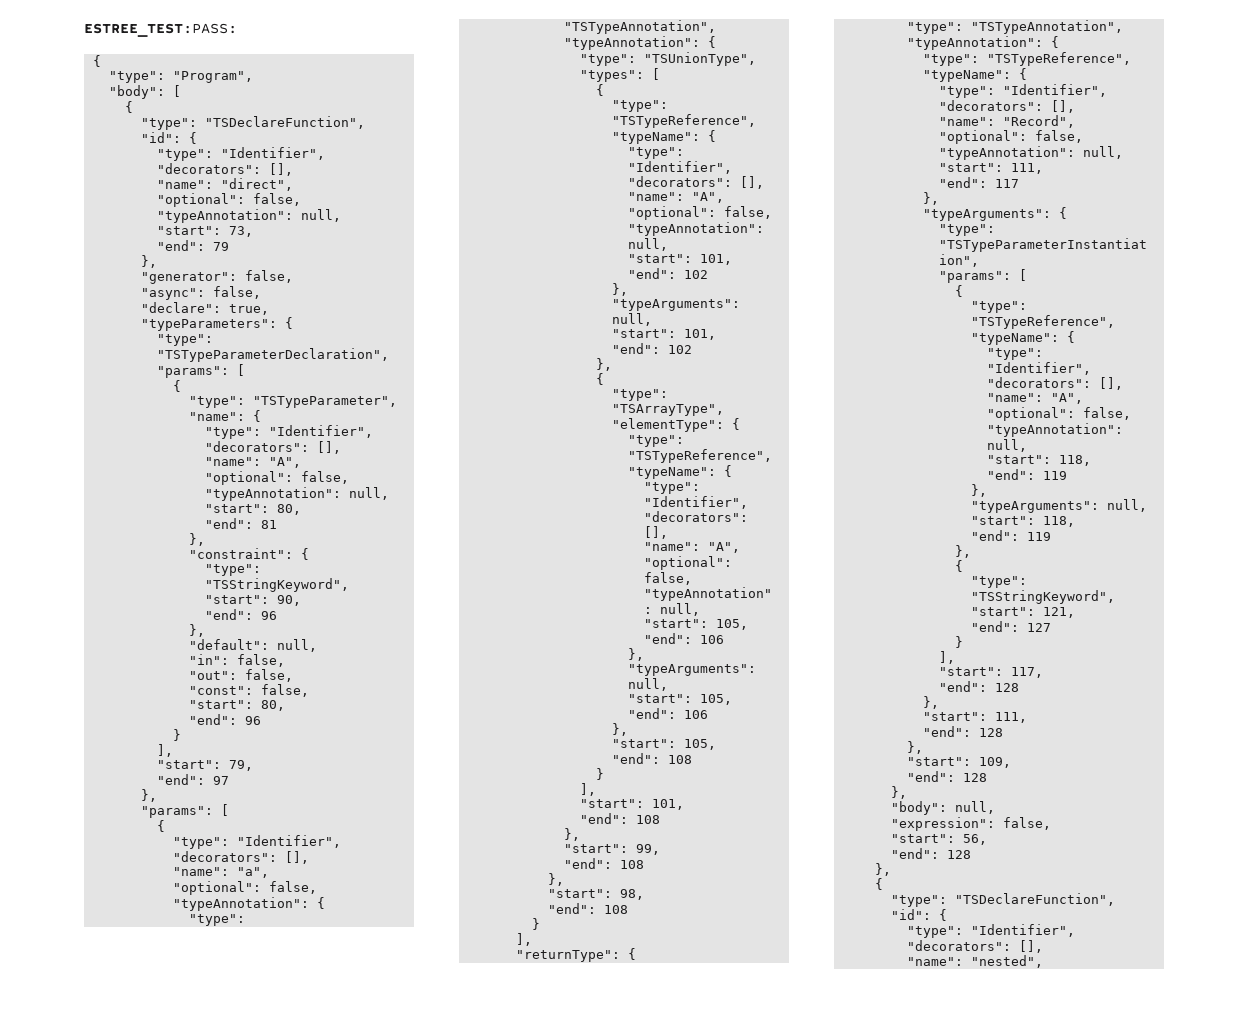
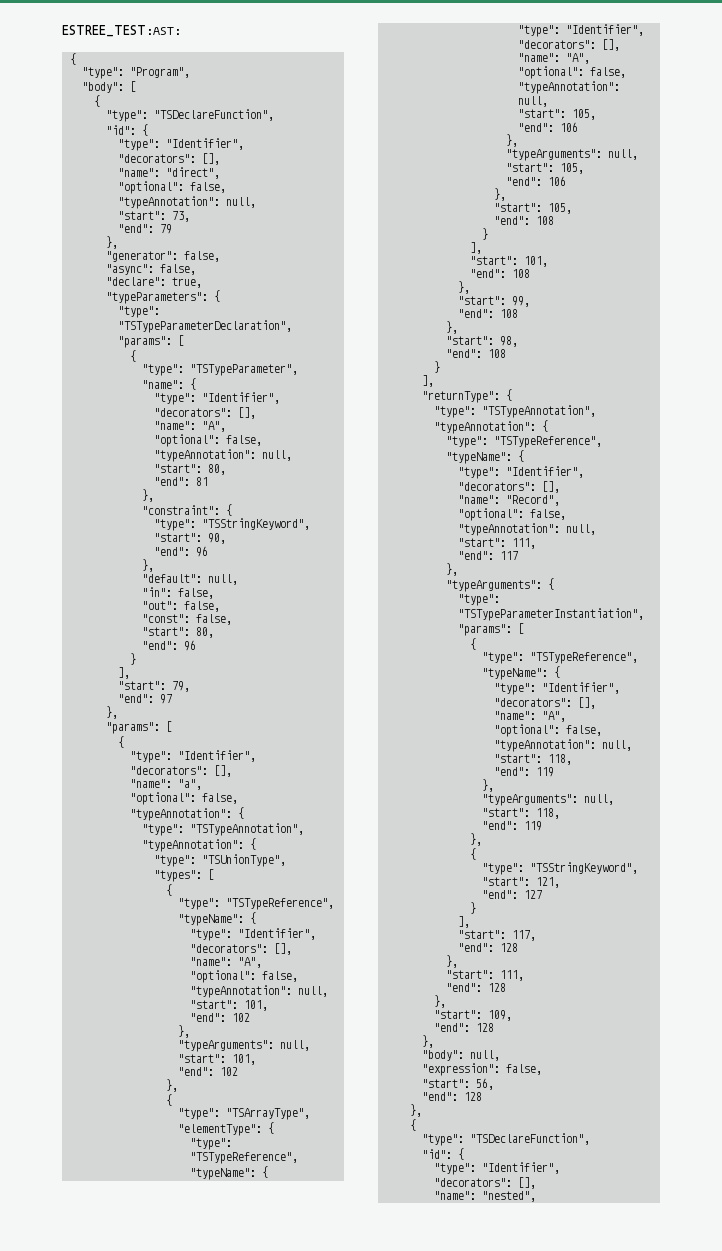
- ESTREE_TEST:PASS:
+ ESTREE_TEST:AST:

